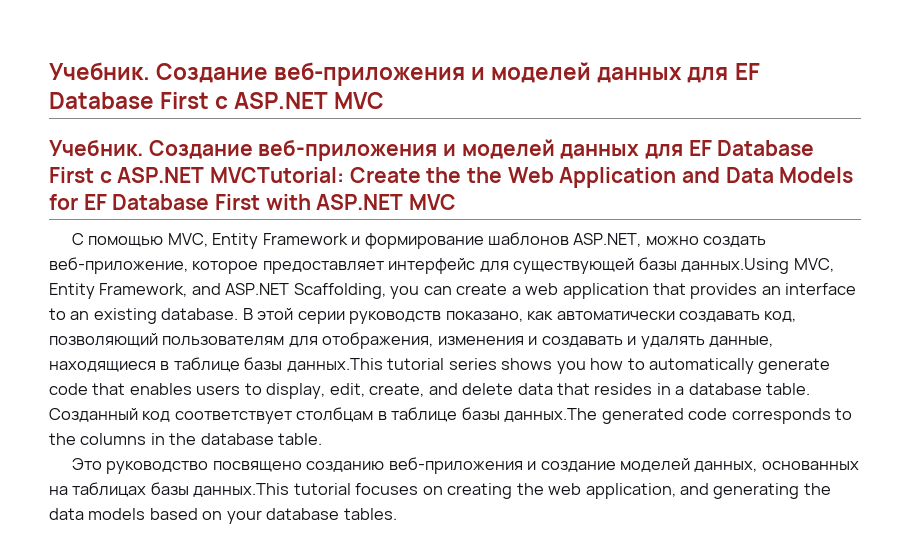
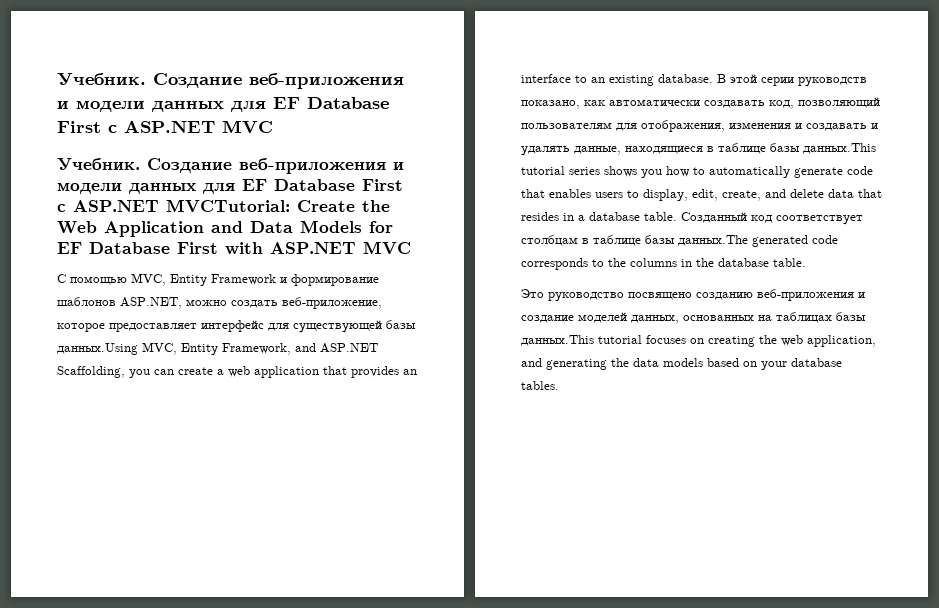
- Учебник. Создание веб-приложения и моделей данных для EF Database First с ASP.NET MVC
+ Учебник. Создание веб-приложения и модели данных для EF Database First с ASP.NET MVC
- Создание веб-приложения и моделей данных для EF Database First с ASP.NET MVCTutorial: Create the the Web Application and Data Models for EF Database First with ASP.NET MVC
+ Создание веб-приложения и модели данных для EF Database First с ASP.NET MVCTutorial: Create the Web Application and Data Models for EF Database First with ASP.NET MVC

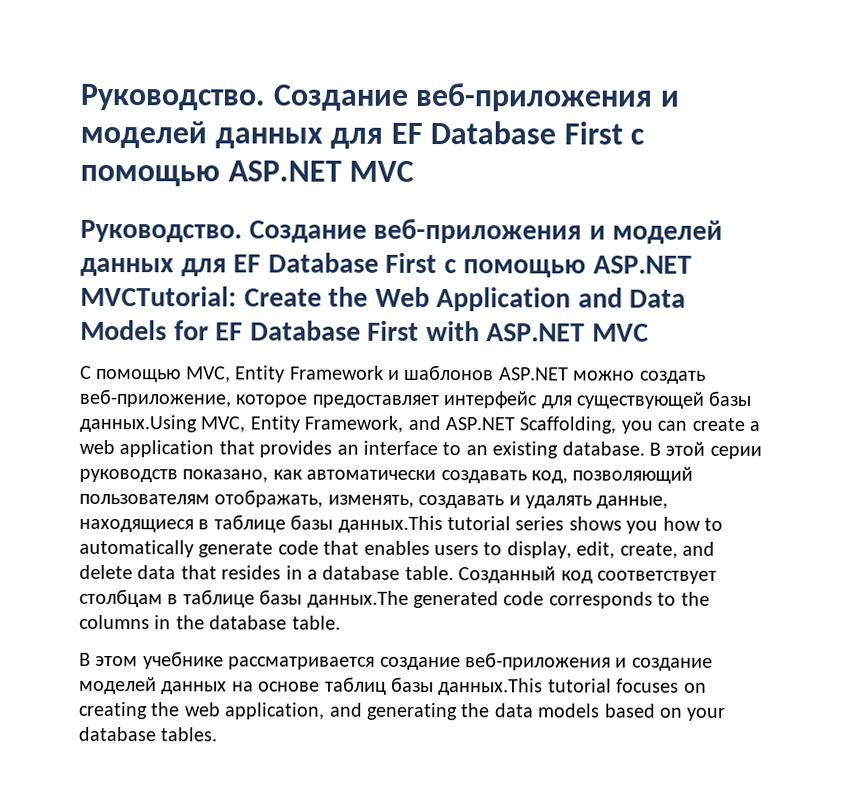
- Учебник. Создание веб-приложения и модели данных для EF Database First с ASP.NET MVC
- Учебник. Создание веб-приложения и модели данных для EF Database First с ASP.NET MVCTutorial: Create the Web Application and Data Models for EF Database First with ASP.NET MVC
+ Руководство. Создание веб-приложения и моделей данных для EF Database First с помощью ASP.NET MVC
+ Руководство. Создание веб-приложения и моделей данных для EF Database First с помощью ASP.NET MVCTutorial: Create the Web Application and Data Models for EF Database First with ASP.NET MVC
- С помощью MVC, Entity Framework и формирование шаблонов ASP.NET, можно создать веб-приложение, которое предоставляет интерфейс для существующей базы данных.Using MVC, Entity Framework, and ASP.NET Scaffolding, you can create a web application that provides an interface to an existing database.
+ С помощью MVC, Entity Framework и шаблонов ASP.NET можно создать веб-приложение, которое предоставляет интерфейс для существующей базы данных.Using MVC, Entity Framework, and ASP.NET Scaffolding, you can create a web application that provides an interface to an existing database.
- В этой серии руководств показано, как автоматически создавать код, позволяющий пользователям для отображения, изменения и создавать и удалять данные, находящиеся в таблице базы данных.This tutorial series shows you how to automatically generate code that enables users to display, edit, create, and delete data that resides in a database table.
+ В этой серии руководств показано, как автоматически создавать код, позволяющий пользователям отображать, изменять, создавать и удалять данные, находящиеся в таблице базы данных.This tutorial series shows you how to automatically generate code that enables users to display, edit, create, and delete data that resides in a database table.
- Это руководство посвящено созданию веб-приложения и создание моделей данных, основанных на таблицах базы данных.This tutorial focuses on creating the web application, and generating the data models based on your database tables.
+ В этом учебнике рассматривается создание веб-приложения и создание моделей данных на основе таблиц базы данных.This tutorial focuses on creating the web application, and generating the data models based on your database tables.

